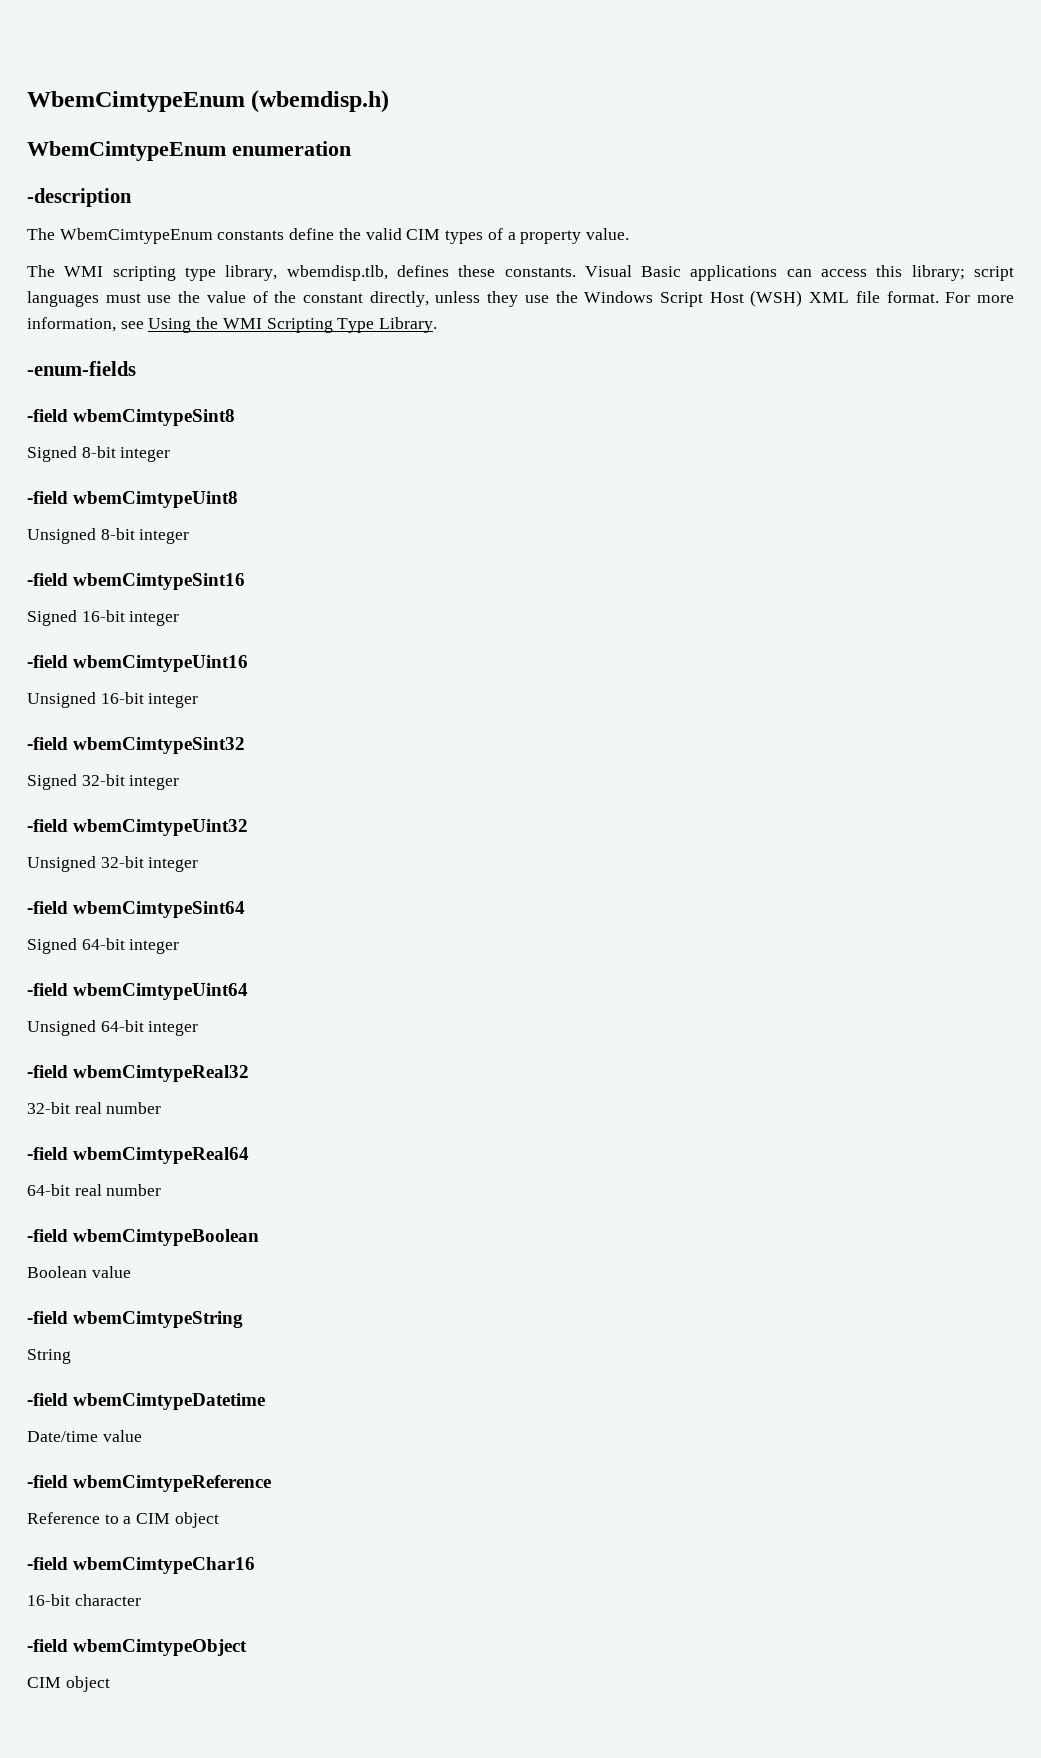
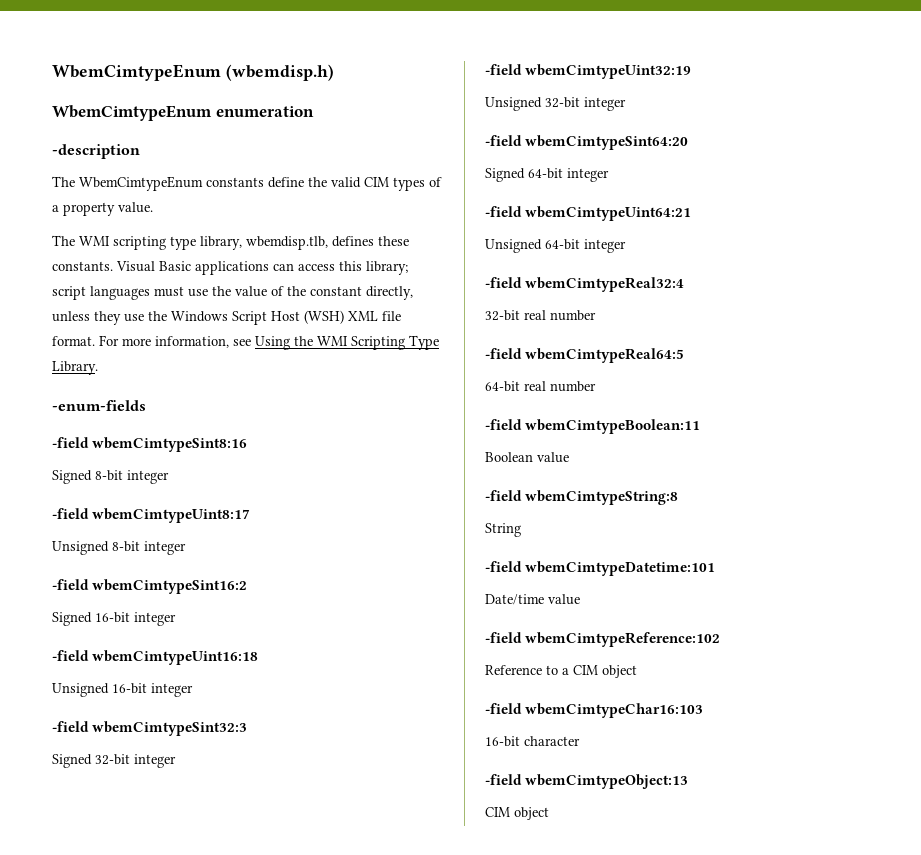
- -field wbemCimtypeSint8
+ -field wbemCimtypeSint8:16
- -field wbemCimtypeUint8
+ -field wbemCimtypeUint8:17
- -field wbemCimtypeSint16
+ -field wbemCimtypeSint16:2
- -field wbemCimtypeUint16
+ -field wbemCimtypeUint16:18
- -field wbemCimtypeSint32
+ -field wbemCimtypeSint32:3
- -field wbemCimtypeUint32
+ -field wbemCimtypeUint32:19
- -field wbemCimtypeSint64
+ -field wbemCimtypeSint64:20
- -field wbemCimtypeUint64
+ -field wbemCimtypeUint64:21
- -field wbemCimtypeReal32
+ -field wbemCimtypeReal32:4
- -field wbemCimtypeReal64
+ -field wbemCimtypeReal64:5
- -field wbemCimtypeBoolean
+ -field wbemCimtypeBoolean:11
- -field wbemCimtypeString
+ -field wbemCimtypeString:8
- -field wbemCimtypeDatetime
+ -field wbemCimtypeDatetime:101
- -field wbemCimtypeReference
+ -field wbemCimtypeReference:102
- -field wbemCimtypeChar16
+ -field wbemCimtypeChar16:103
- -field wbemCimtypeObject
+ -field wbemCimtypeObject:13

